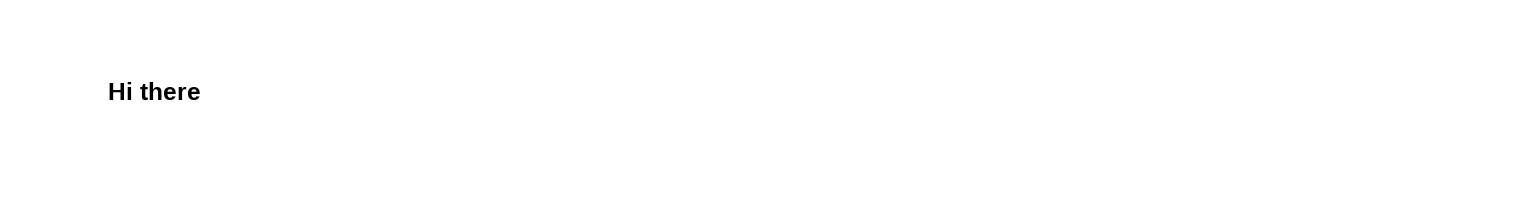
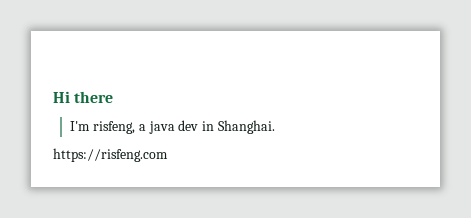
+ I'm risfeng, a java dev in Shanghai.
+ https://risfeng.com

